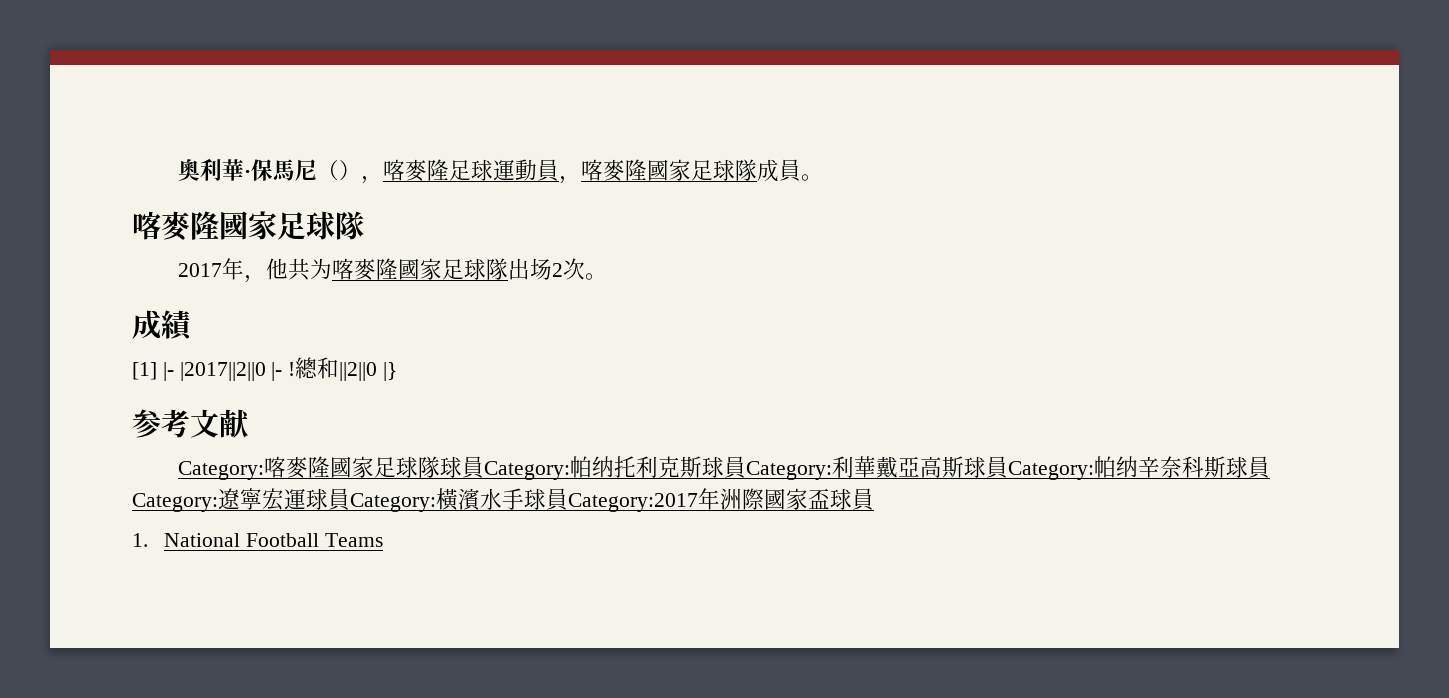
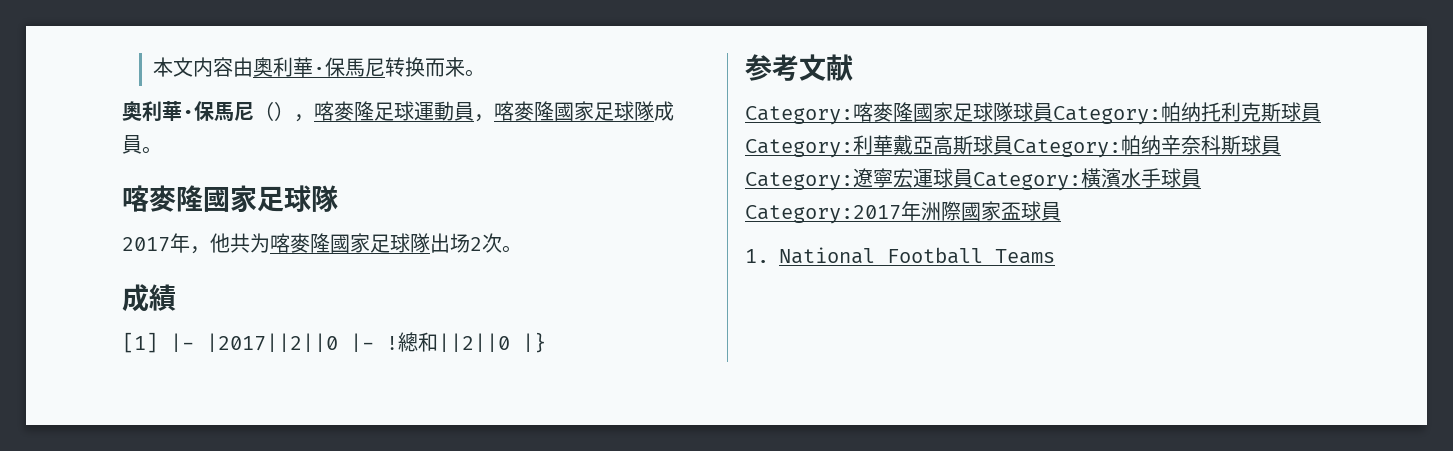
+ 本文内容由奧利華·保馬尼转换而来。

